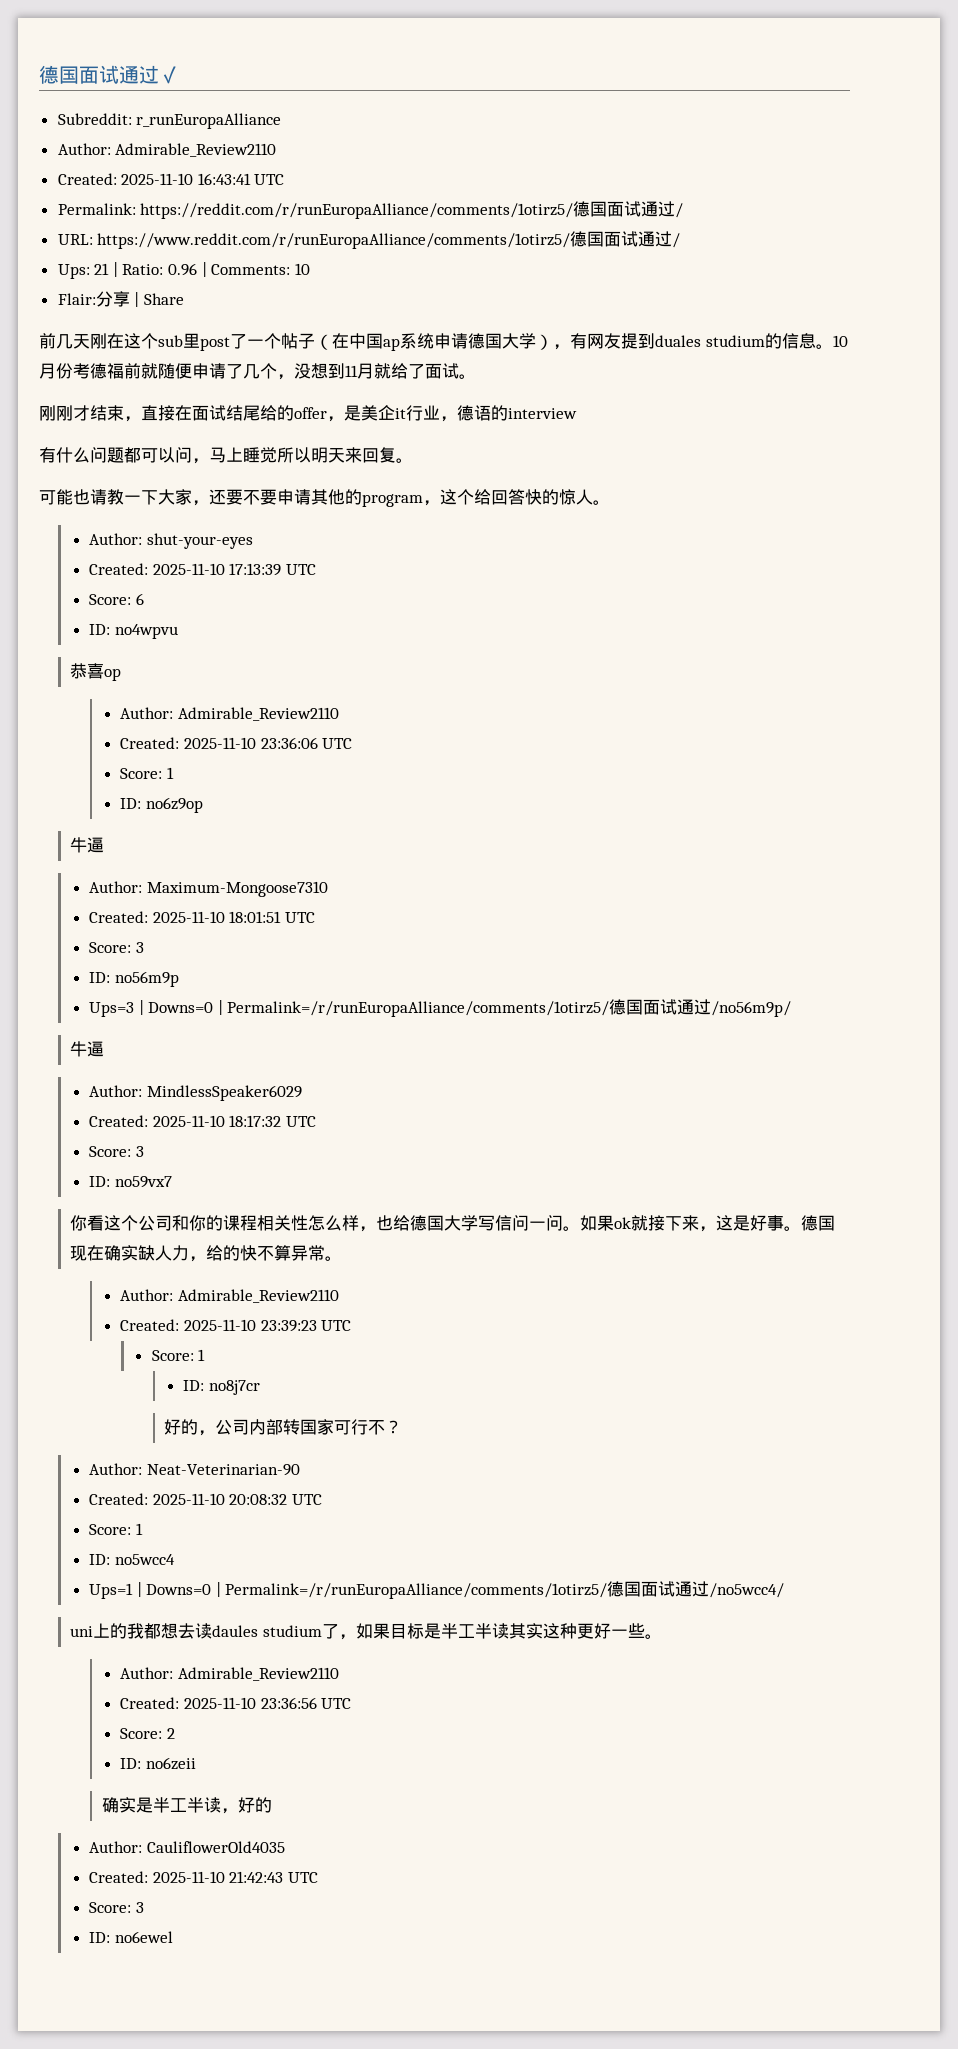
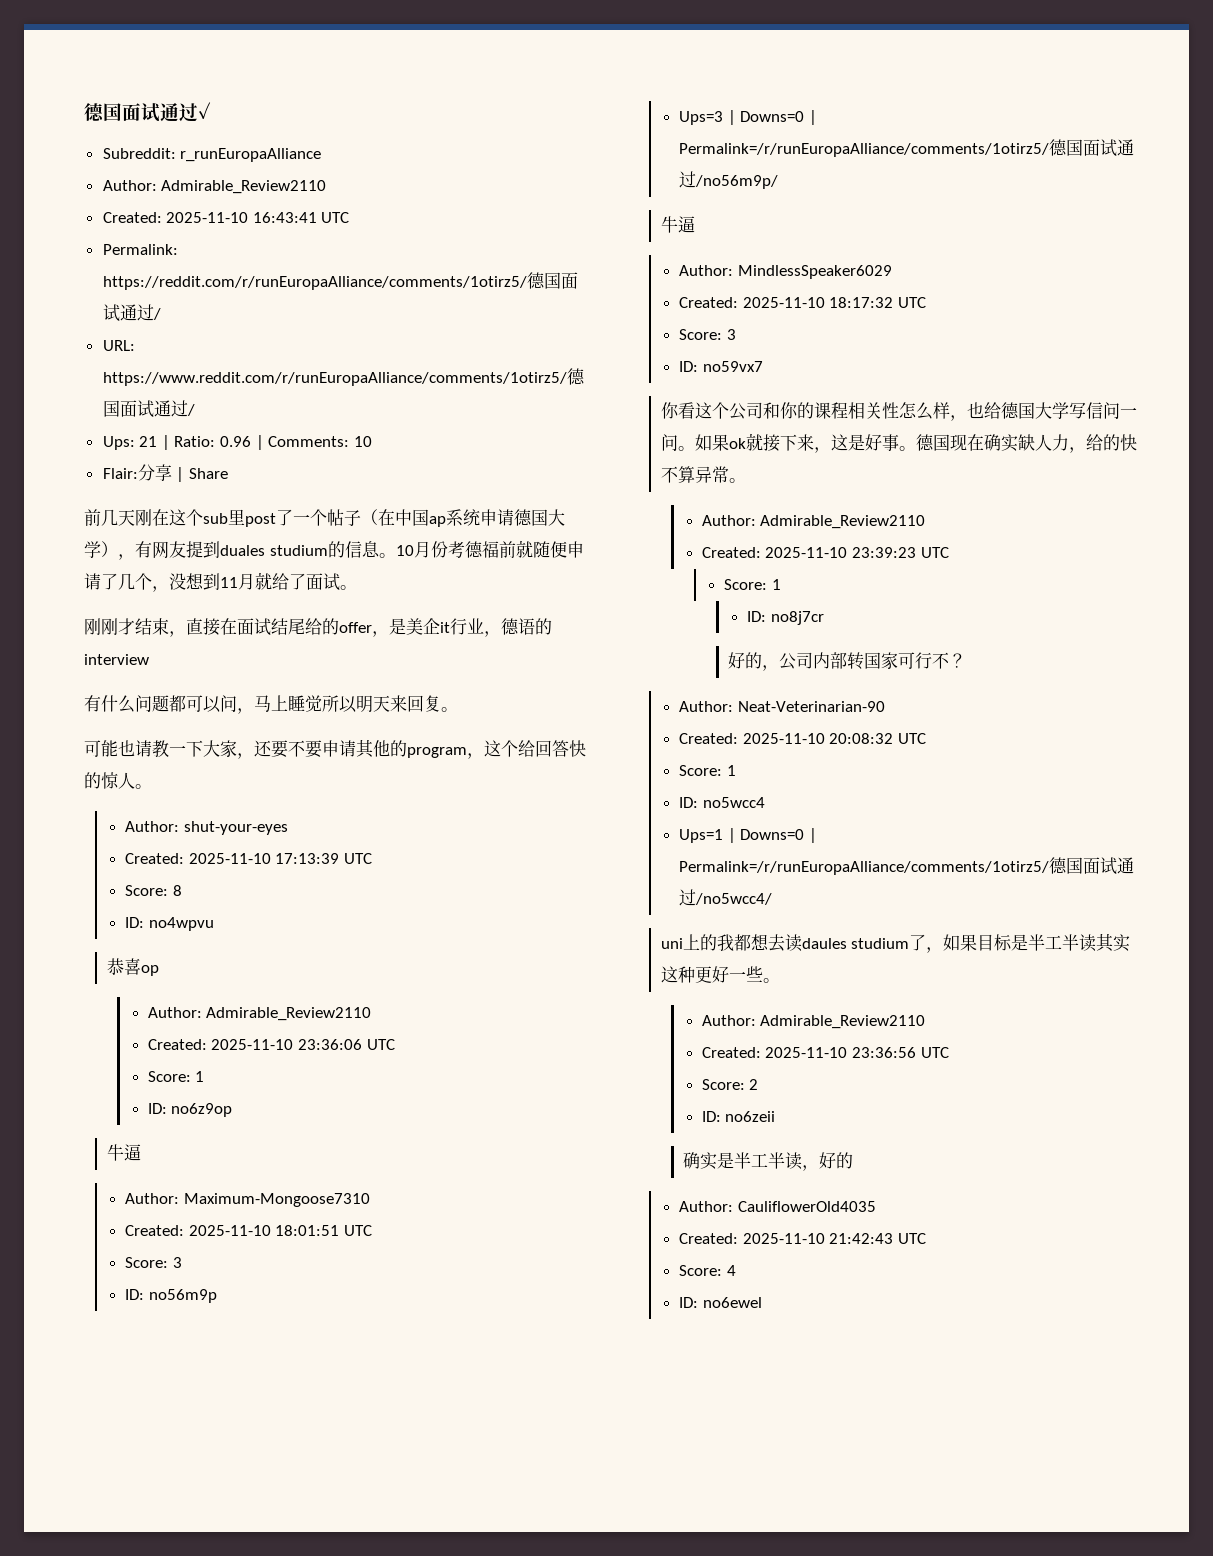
- Score: 6
+ Score: 8
  Created: 2025-11-10 21:42:43 UTC
- Score: 3
+ Score: 4

